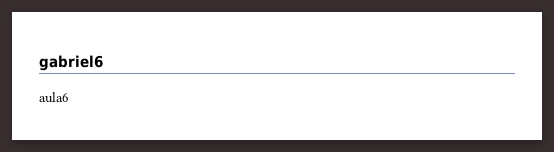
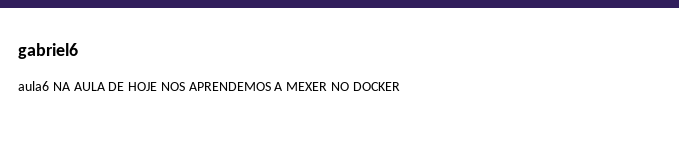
- aula6
+ aula6 NA AULA DE HOJE NOS APRENDEMOS A MEXER NO DOCKER

